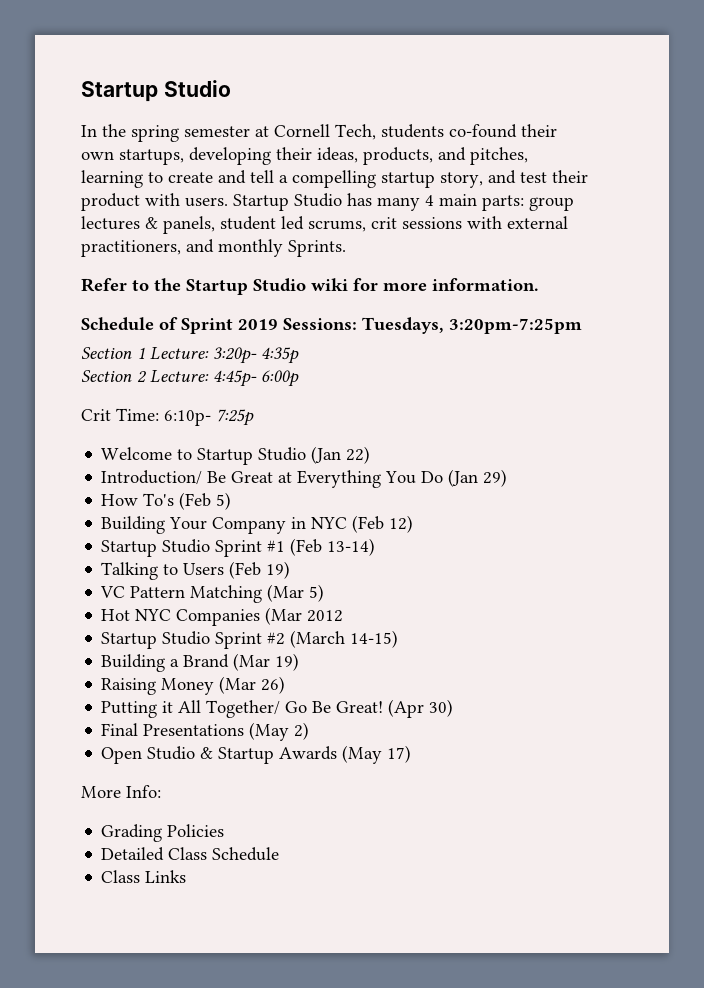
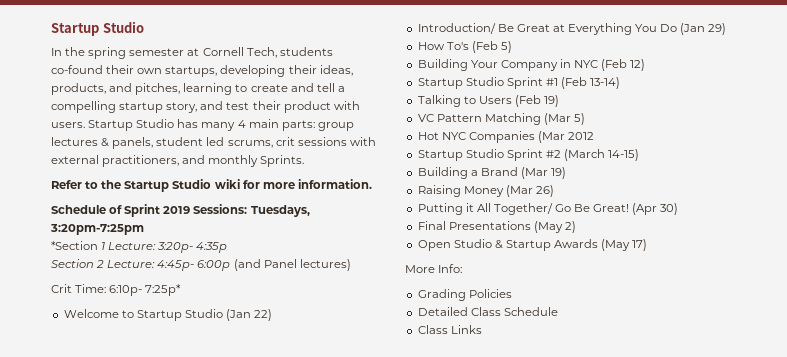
- Section 1 Lecture: 3:20p- 4:35p
+ *Section 1 Lecture: 3:20p- 4:35p
- Section 2 Lecture: 4:45p- 6:00p
+ Section 2 Lecture: 4:45p- 6:00p (and Panel lectures)
- Crit Time: 6:10p- 7:25p
+ Crit Time: 6:10p- 7:25p*

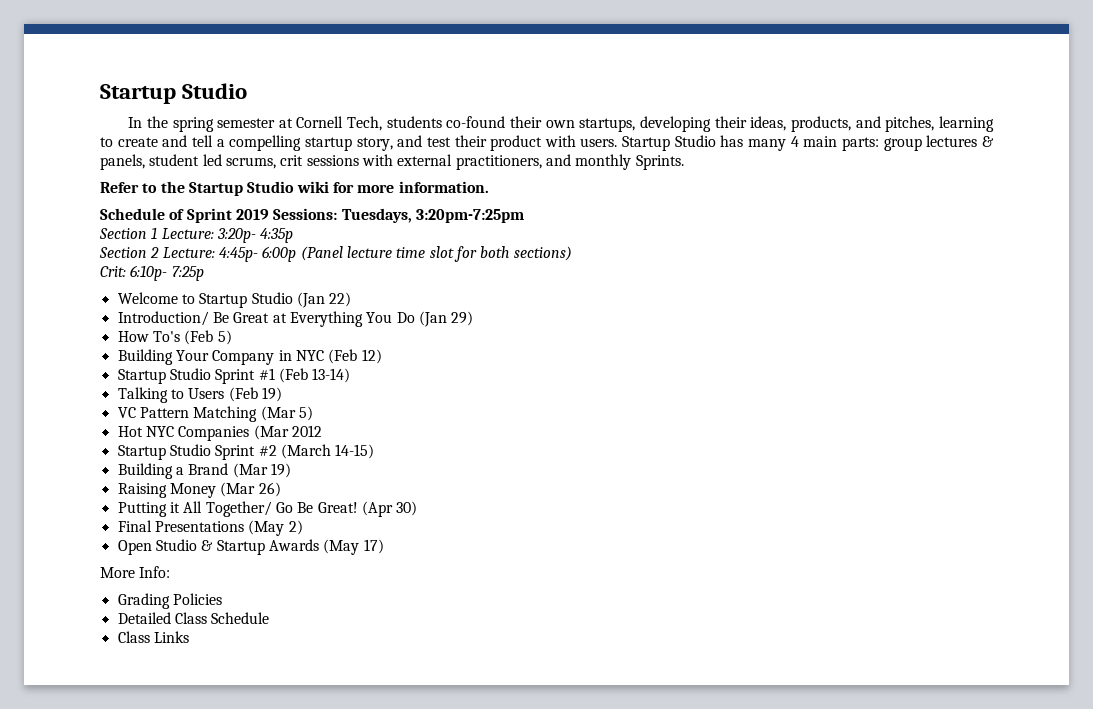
- *Section 1 Lecture: 3:20p- 4:35p
+ Section 1 Lecture: 3:20p- 4:35p
- Section 2 Lecture: 4:45p- 6:00p (and Panel lectures)
- Crit Time: 6:10p- 7:25p*
+ Section 2 Lecture: 4:45p- 6:00p (Panel lecture time slot for both sections)
+ Crit: 6:10p- 7:25p

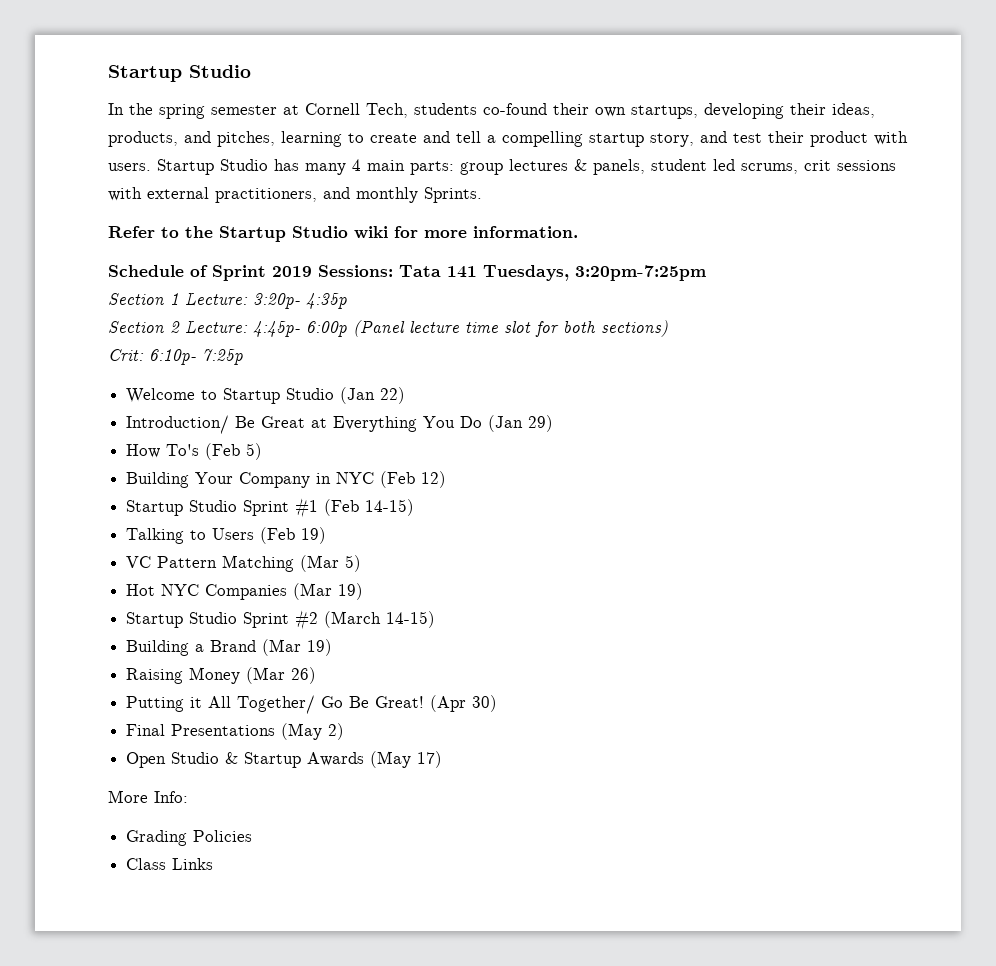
- Schedule of Sprint 2019 Sessions: Tuesdays, 3:20pm-7:25pm
+ Schedule of Sprint 2019 Sessions: Tata 141 Tuesdays, 3:20pm-7:25pm
- Startup Studio Sprint #1 (Feb 13-14)
+ Startup Studio Sprint #1 (Feb 14-15)
- Hot NYC Companies (Mar 2012
+ Hot NYC Companies (Mar 19)
- Detailed Class Schedule

